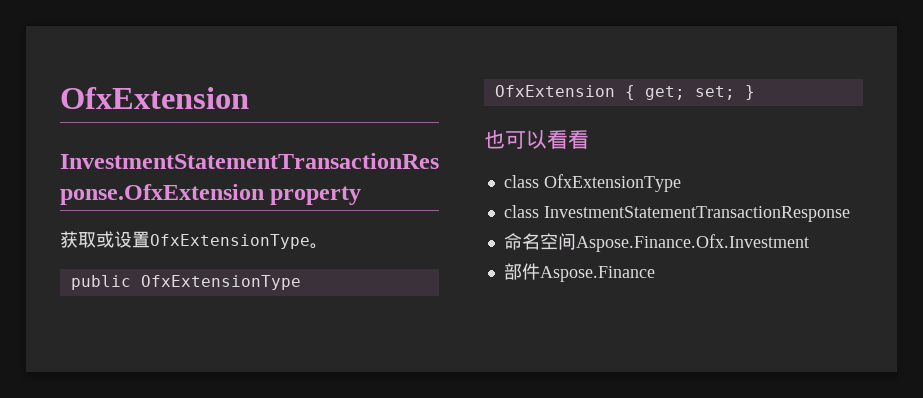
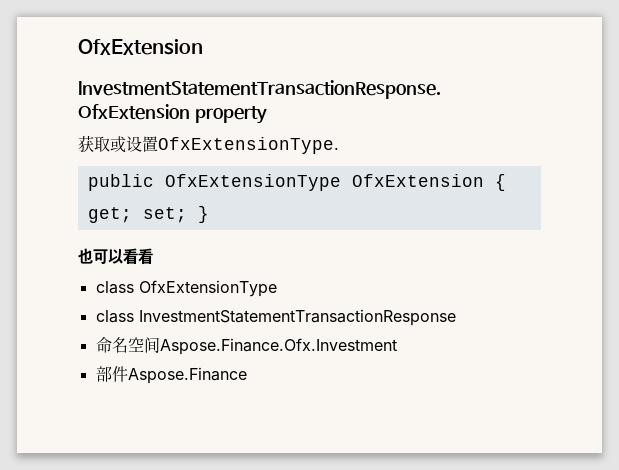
- 获取或设置OfxExtensionType。
+ 获取或设置OfxExtensionType.

